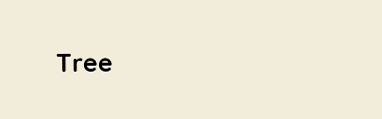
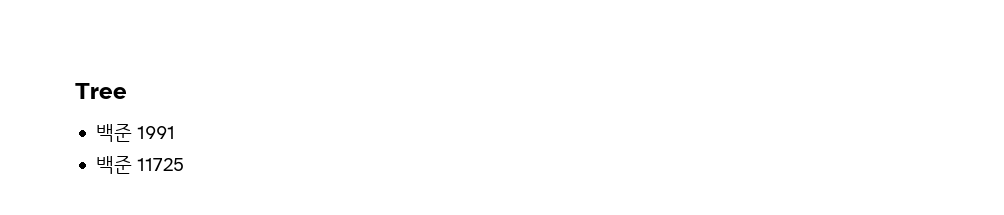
+ 백준 1991
+ 백준 11725

